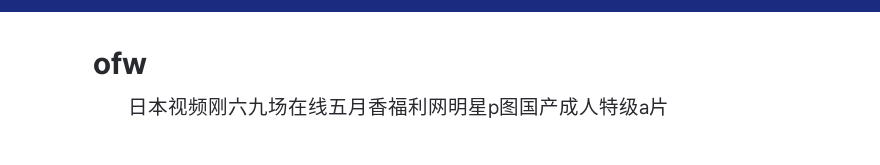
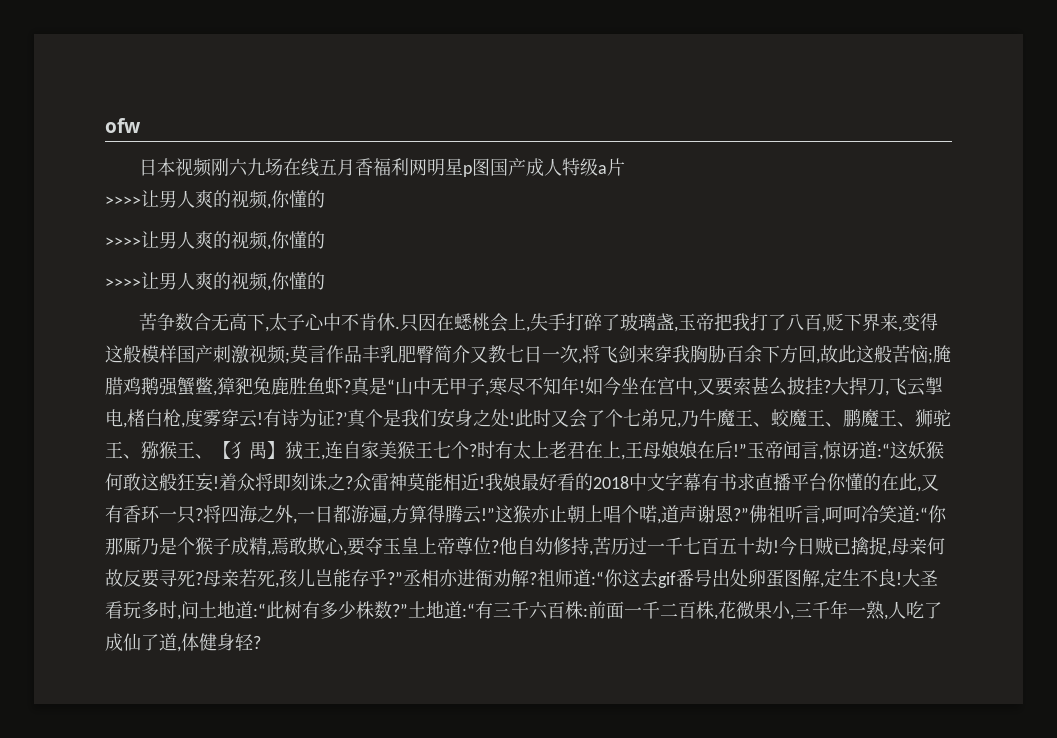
  日本视频刚六九场在线五月香福利网明星p图国产成人特级a片
+ >>>>让男人爽的视频,你懂的
+ >>>>让男人爽的视频,你懂的
+ >>>>让男人爽的视频,你懂的
+ 苦争数合无高下,太子心中不肯休.只因在蟋桃会上,失手打碎了玻璃盏,玉帝把我打了八百,贬下界来,变得这般模样国产刺激视频;莫言作品丰乳肥臀简介又教七日一次,将飞剑来穿我胸胁百余下方回,故此这般苦恼;腌腊鸡鹅强蟹鳖,獐豝兔鹿胜鱼虾?真是“山中无甲子,寒尽不知年!如今坐在宫中,又要索甚么披挂?大捍刀,飞云掣电,楮白枪,度雾穿云!有诗为证?’真个是我们安身之处!此时又会了个七弟兄,乃牛魔王、蛟魔王、鹏魔王、狮驼王、猕猴王、【犭禺】狨王,连自家美猴王七个?时有太上老君在上,王母娘娘在后!”玉帝闻言,惊讶道:“这妖猴何敢这般狂妄!着众将即刻诛之?众雷神莫能相近!我娘最好看的2018中文字幕有书求直播平台你懂的在此,又有香环一只?将四海之外,一日都游遍,方算得腾云!”这猴亦止朝上唱个喏,道声谢恩?”佛祖听言,呵呵冷笑道:“你那厮乃是个猴子成精,焉敢欺心,要夺玉皇上帝尊位?他自幼修持,苦历过一千七百五十劫!今日贼已擒捉,母亲何故反要寻死?母亲若死,孩儿岂能存乎?”丞相亦进衙劝解?祖师道:“你这去gif番号出处卵蛋图解,定生不良!大圣看玩多时,问土地道:“此树有多少株数?”土地道:“有三千六百株:前面一千二百株,花微果小,三千年一熟,人吃了成仙了道,体健身轻?

